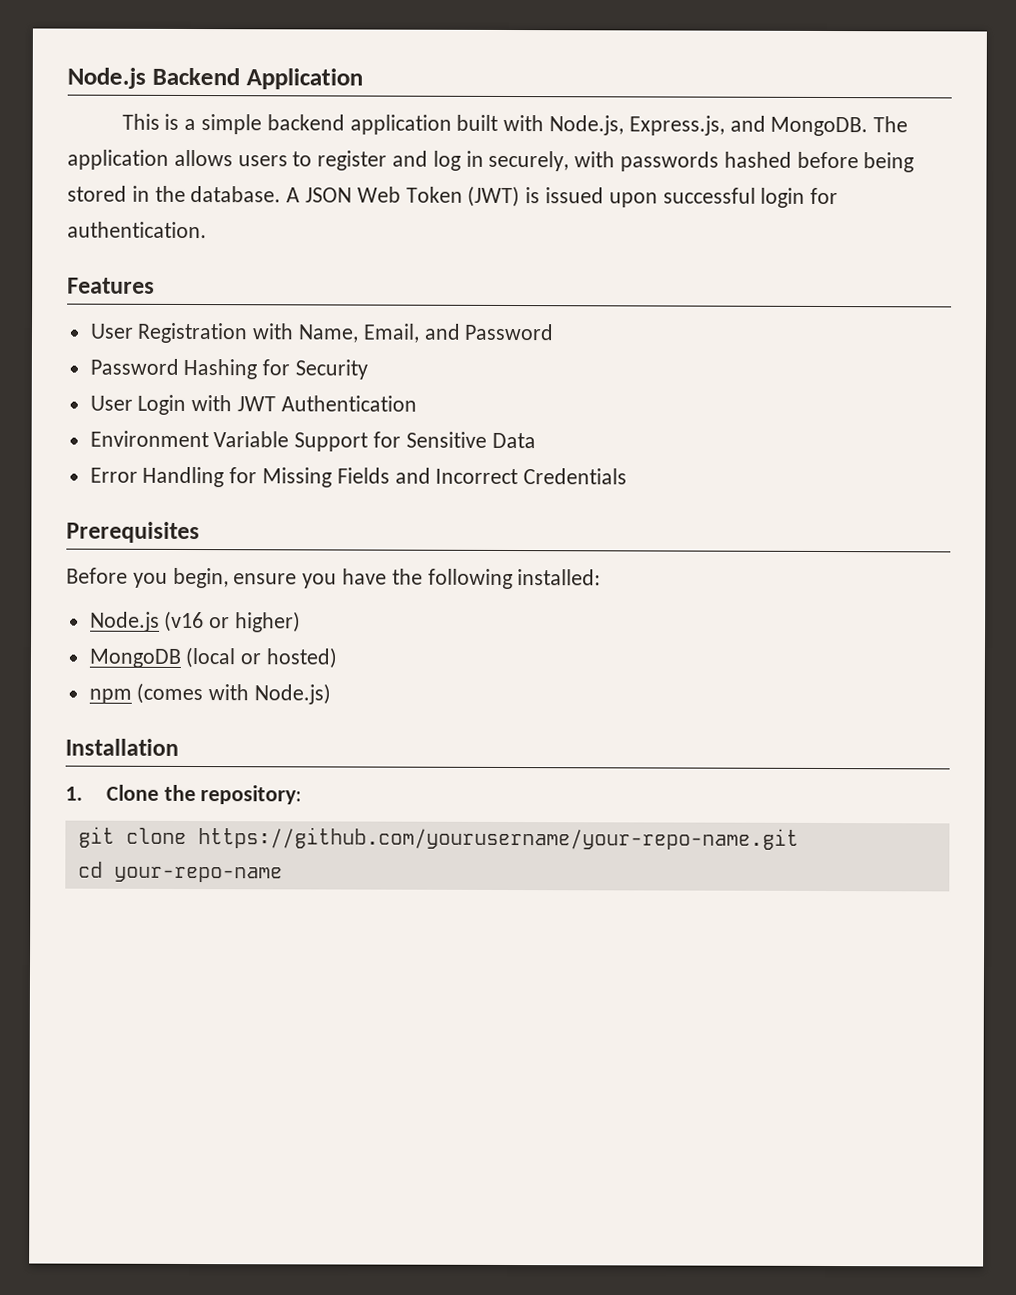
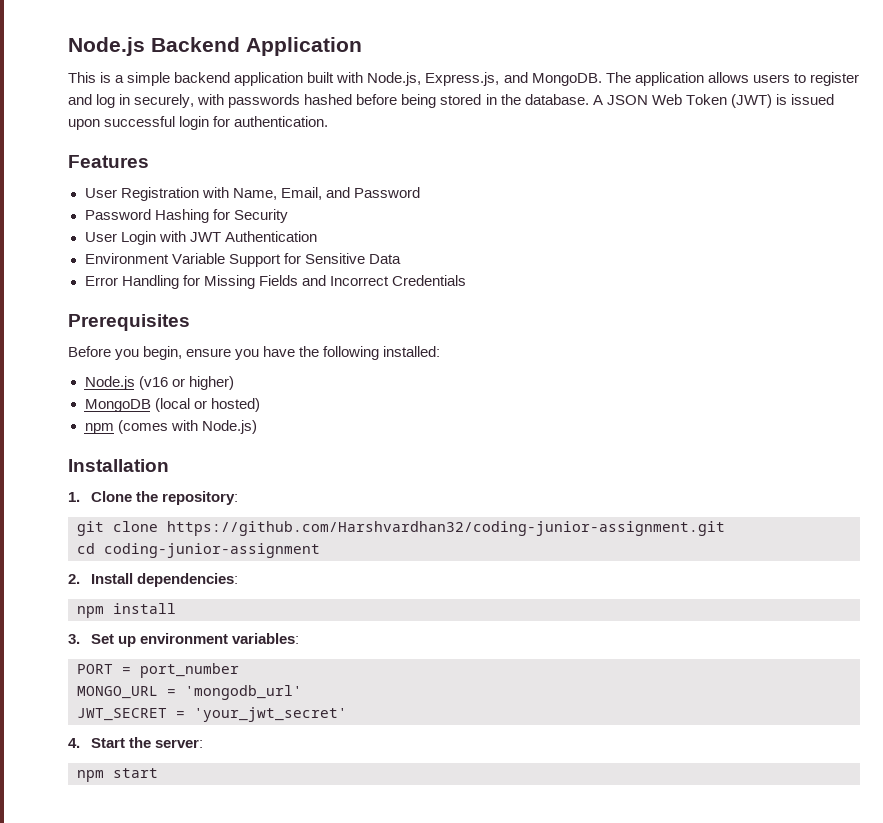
- git clone https://github.com/yourusername/your-repo-name.git
+ git clone https://github.com/Harshvardhan32/coding-junior-assignment.git
- cd your-repo-name
+ cd coding-junior-assignment
+ 2. Install dependencies:
+ npm install
+ 3. Set up environment variables:
+ PORT = port_number
+ MONGO_URL = 'mongodb_url'
+ JWT_SECRET = 'your_jwt_secret'
+ 4. Start the server:
+ npm start

